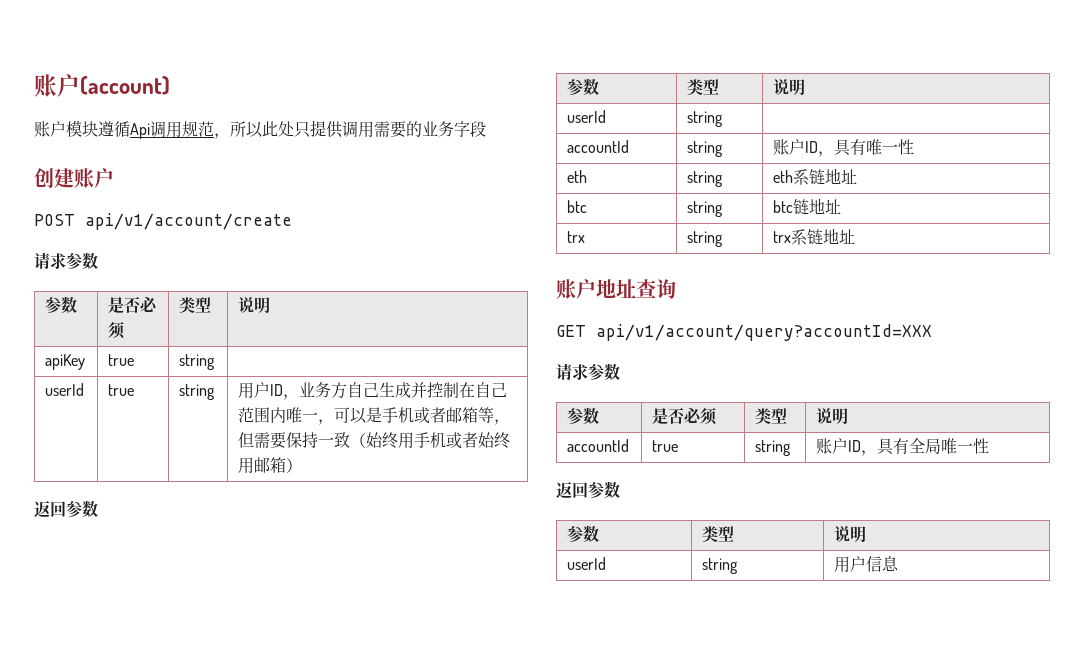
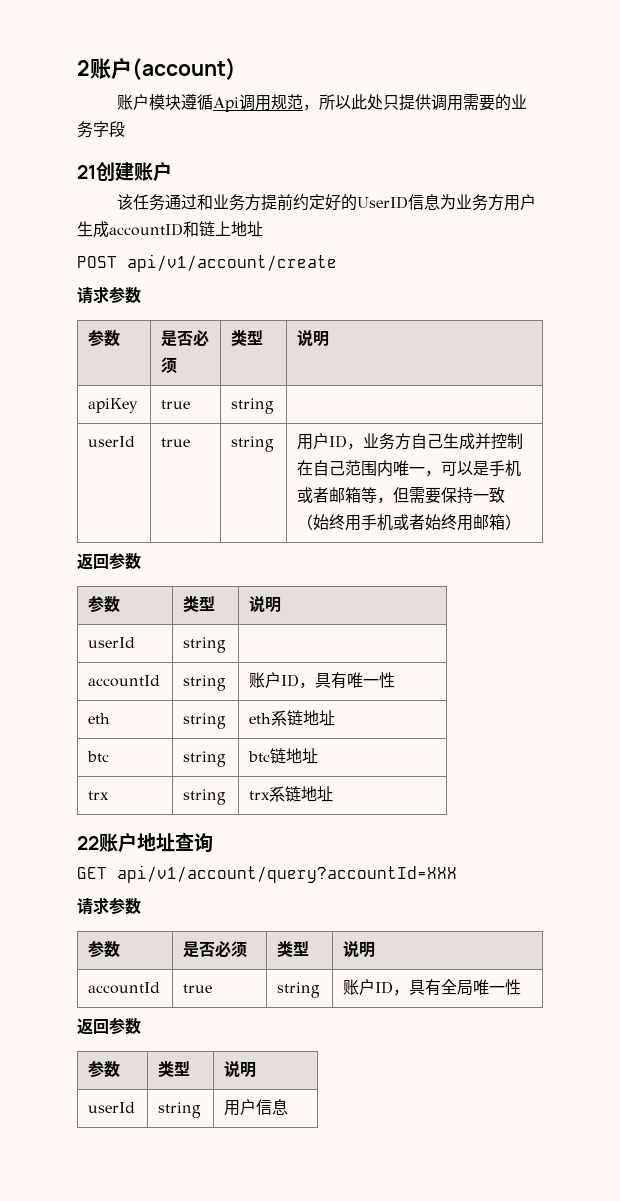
- 账户(account)
+ 2账户(account)
- 创建账户
+ 21创建账户
+ 该任务通过和业务方提前约定好的UserID信息为业务方用户生成accountID和链上地址
- 账户地址查询
+ 22账户地址查询

